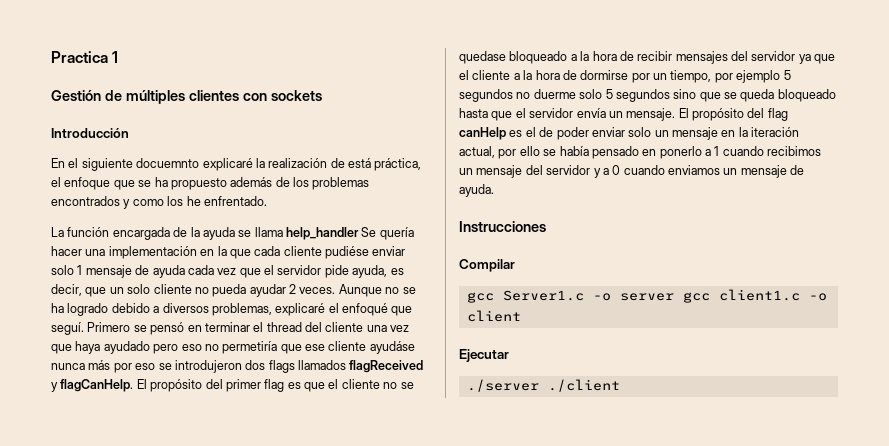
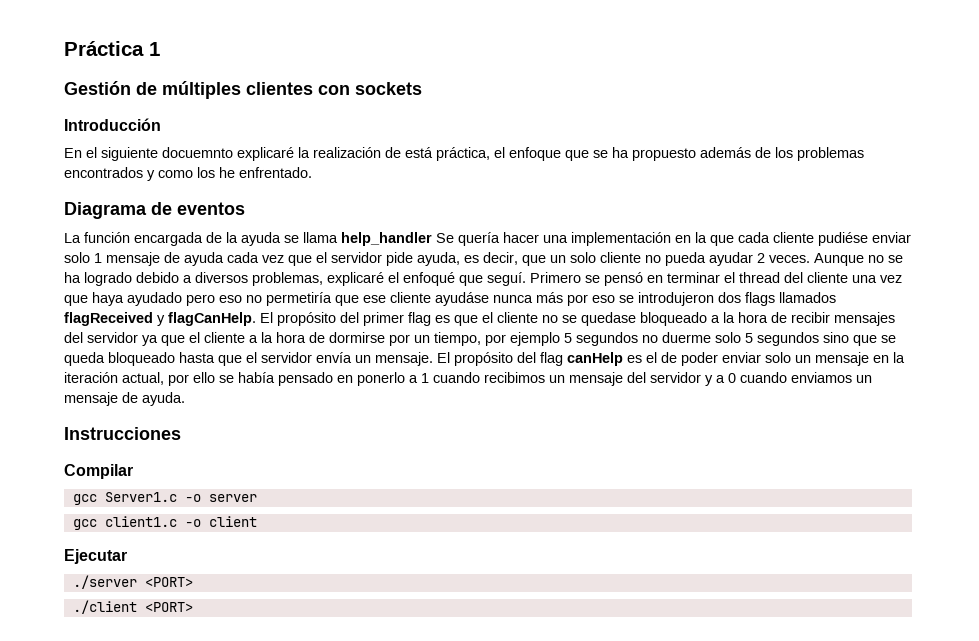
- Practica 1
+ Práctica 1
+ Diagrama de eventos
- gcc Server1.c -o server gcc client1.c -o client
+ gcc Server1.c -o server
+ gcc client1.c -o client
- ./server ./client
+ ./server <PORT>
+ ./client <PORT>

